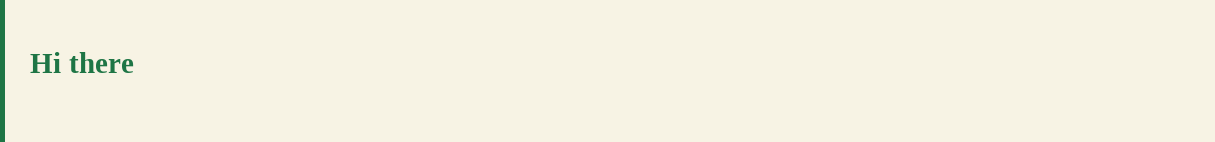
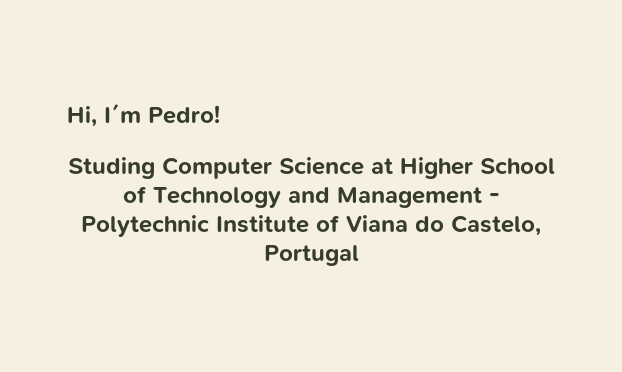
- Hi there
+ Hi, I´m Pedro!
+ Studing Computer Science at Higher School of Technology and Management - Polytechnic Institute of Viana do Castelo, Portugal

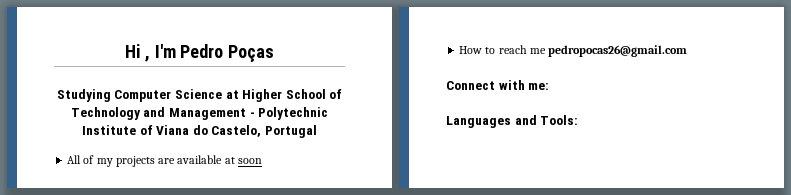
- Hi, I´m Pedro!
- Studing Computer Science at Higher School of Technology and Management - Polytechnic Institute of Viana do Castelo, Portugal
+ Hi , I'm Pedro Poças
+ Studying Computer Science at Higher School of Technology and Management - Polytechnic Institute of Viana do Castelo, Portugal
+ All of my projects are available at soon
+ How to reach me pedropocas26@gmail.com
+ Connect with me:
+ Languages and Tools:

